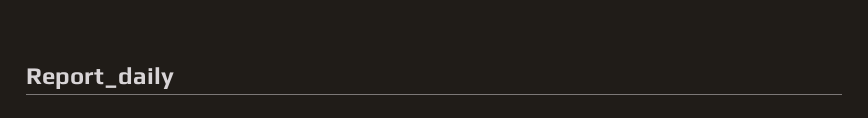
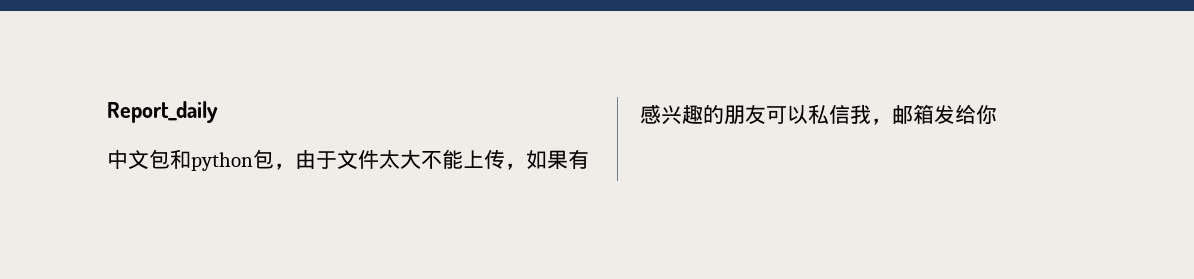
+ 中文包和python包，由于文件太大不能上传，如果有感兴趣的朋友可以私信我，邮箱发给你

